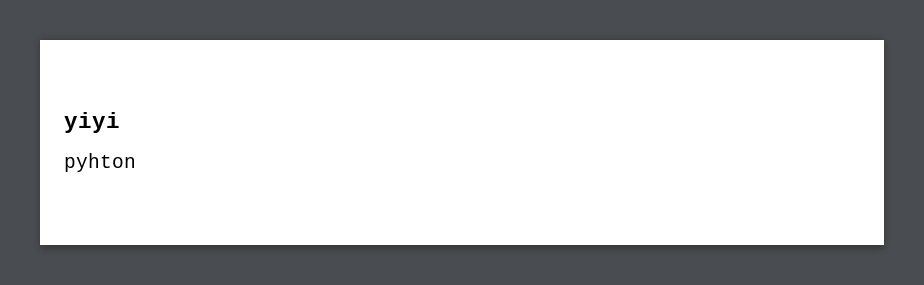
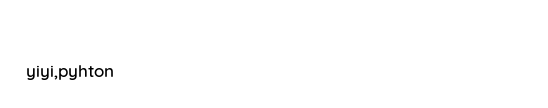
- yiyi
- pyhton
+ yiyi,pyhton

